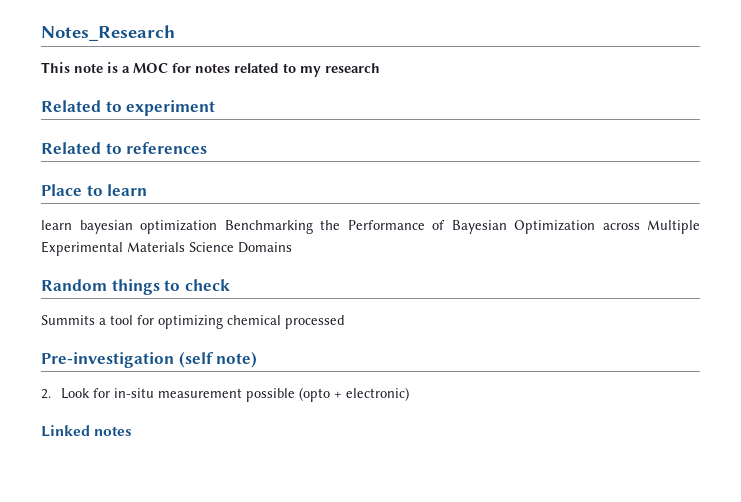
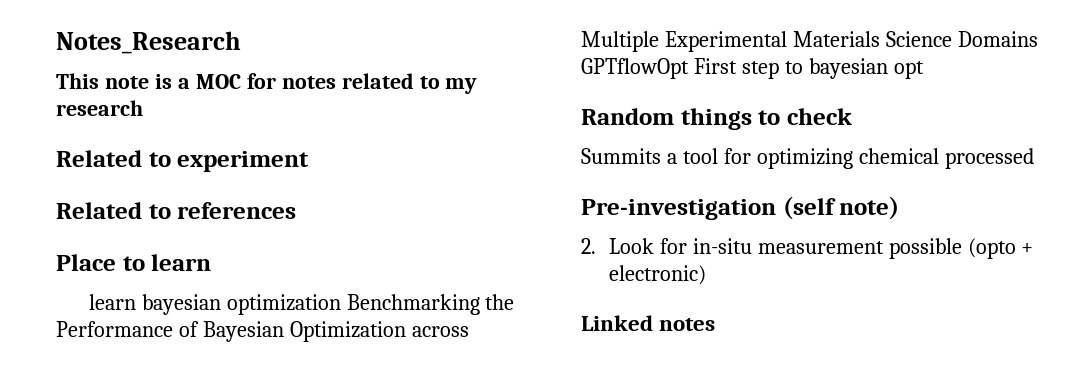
- learn bayesian optimization Benchmarking the Performance of Bayesian Optimization across Multiple Experimental Materials Science Domains
+ learn bayesian optimization Benchmarking the Performance of Bayesian Optimization across Multiple Experimental Materials Science Domains GPTflowOpt First step to bayesian opt

